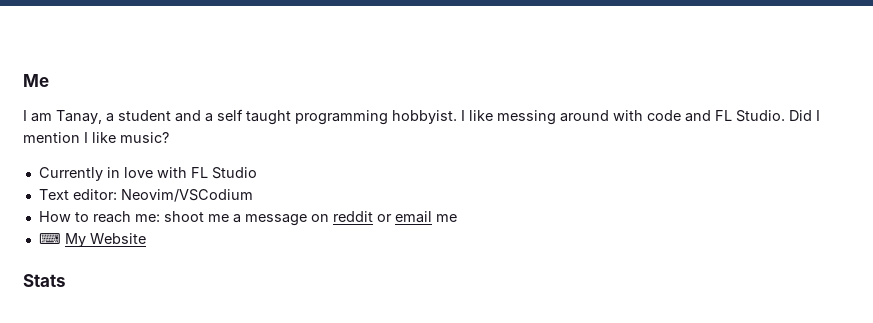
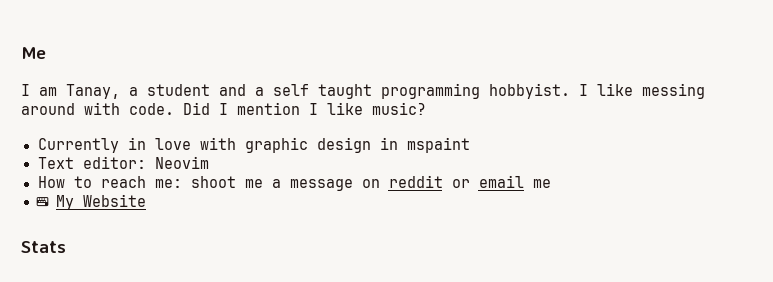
- I like messing around with code and FL Studio.
+ I like messing around with code.
- Currently in love with FL Studio
+ Currently in love with graphic design in mspaint
- Text editor: Neovim/VSCodium
+ Text editor: Neovim

